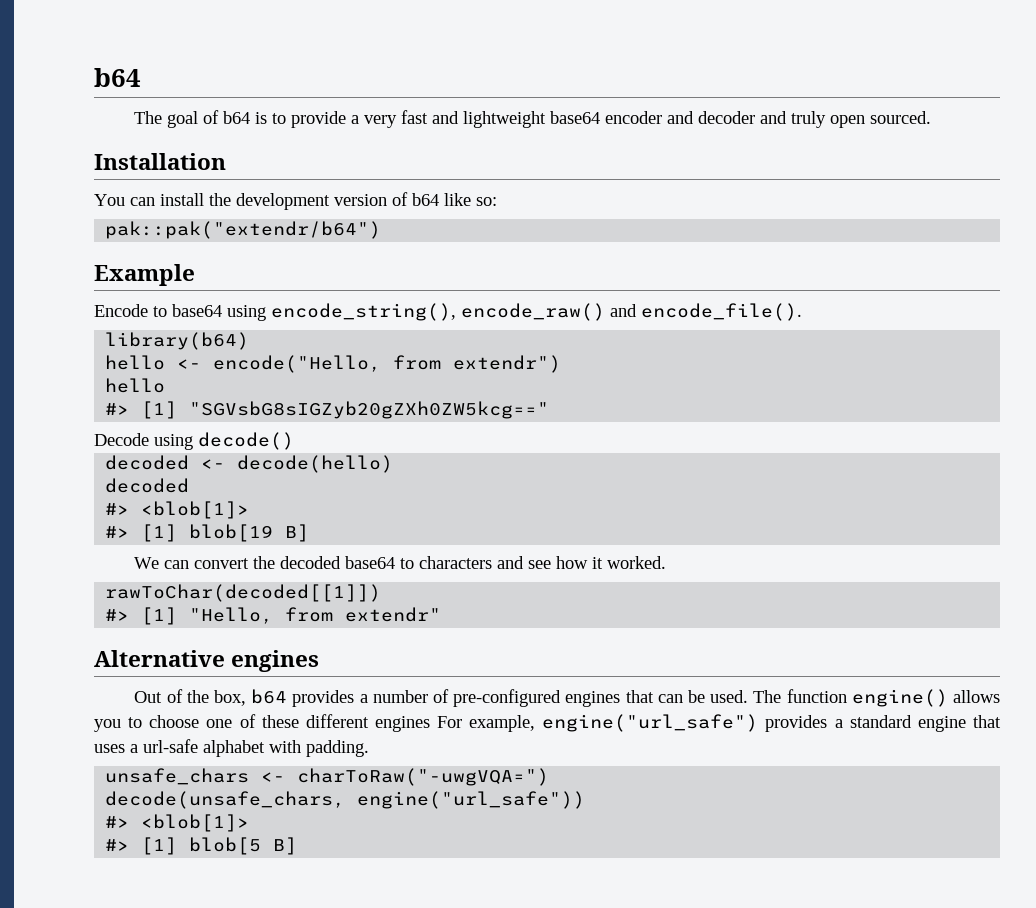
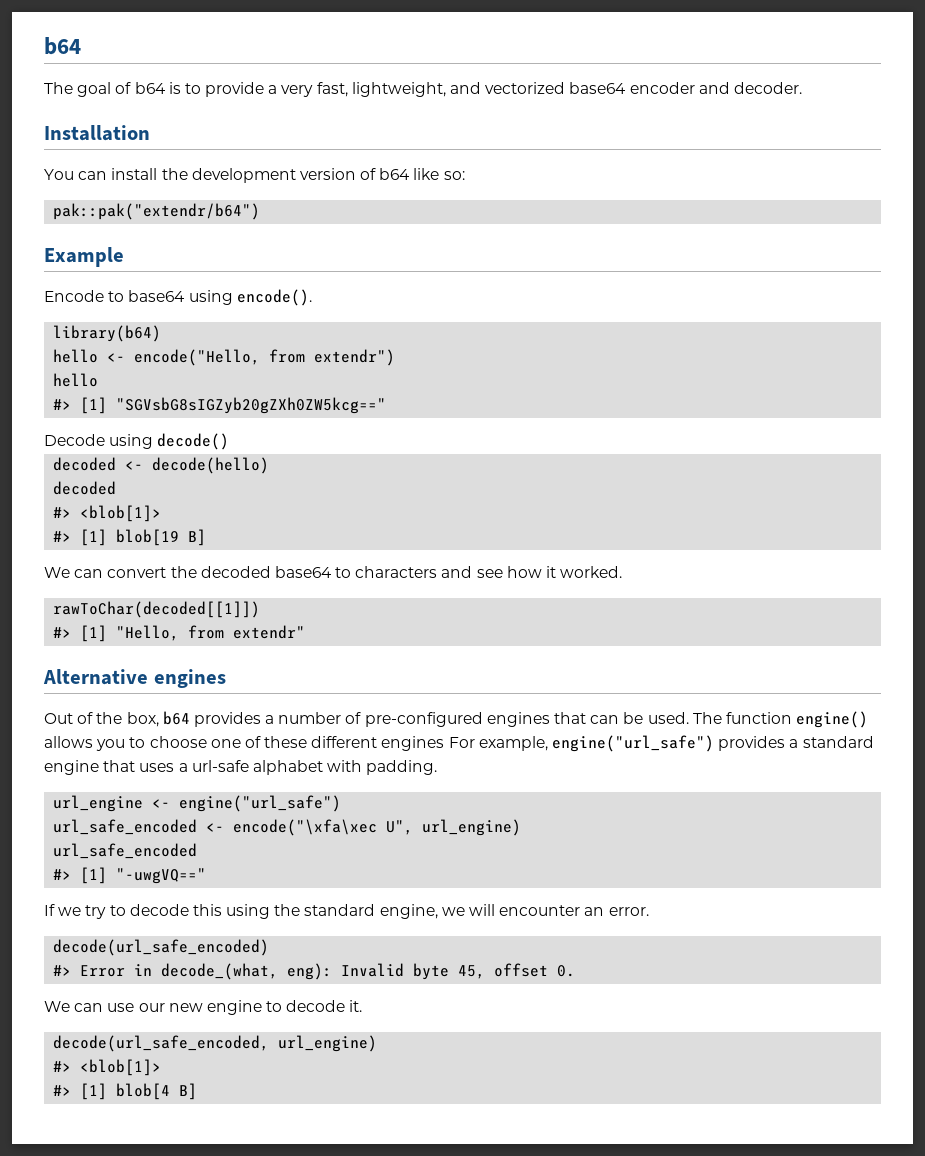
- The goal of b64 is to provide a very fast and lightweight base64 encoder and decoder and truly open sourced.
+ The goal of b64 is to provide a very fast, lightweight, and vectorized base64 encoder and decoder.
- Encode to base64 using encode_string(), encode_raw() and encode_file().
+ Encode to base64 using encode().
- unsafe_chars <- charToRaw("-uwgVQA=")
- decode(unsafe_chars, engine("url_safe"))
+ url_engine <- engine("url_safe")
+ url_safe_encoded <- encode("\xfa\xec U", url_engine)
+ url_safe_encoded
+ #> [1] "-uwgVQ=="
+ If we try to decode this using the standard engine, we will encounter an error.
+ decode(url_safe_encoded)
+ #> Error in decode_(what, eng): Invalid byte 45, offset 0.
+ We can use our new engine to decode it.
+ decode(url_safe_encoded, url_engine)
  #> <blob[1]>
- #> [1] blob[5 B]
+ #> [1] blob[4 B]

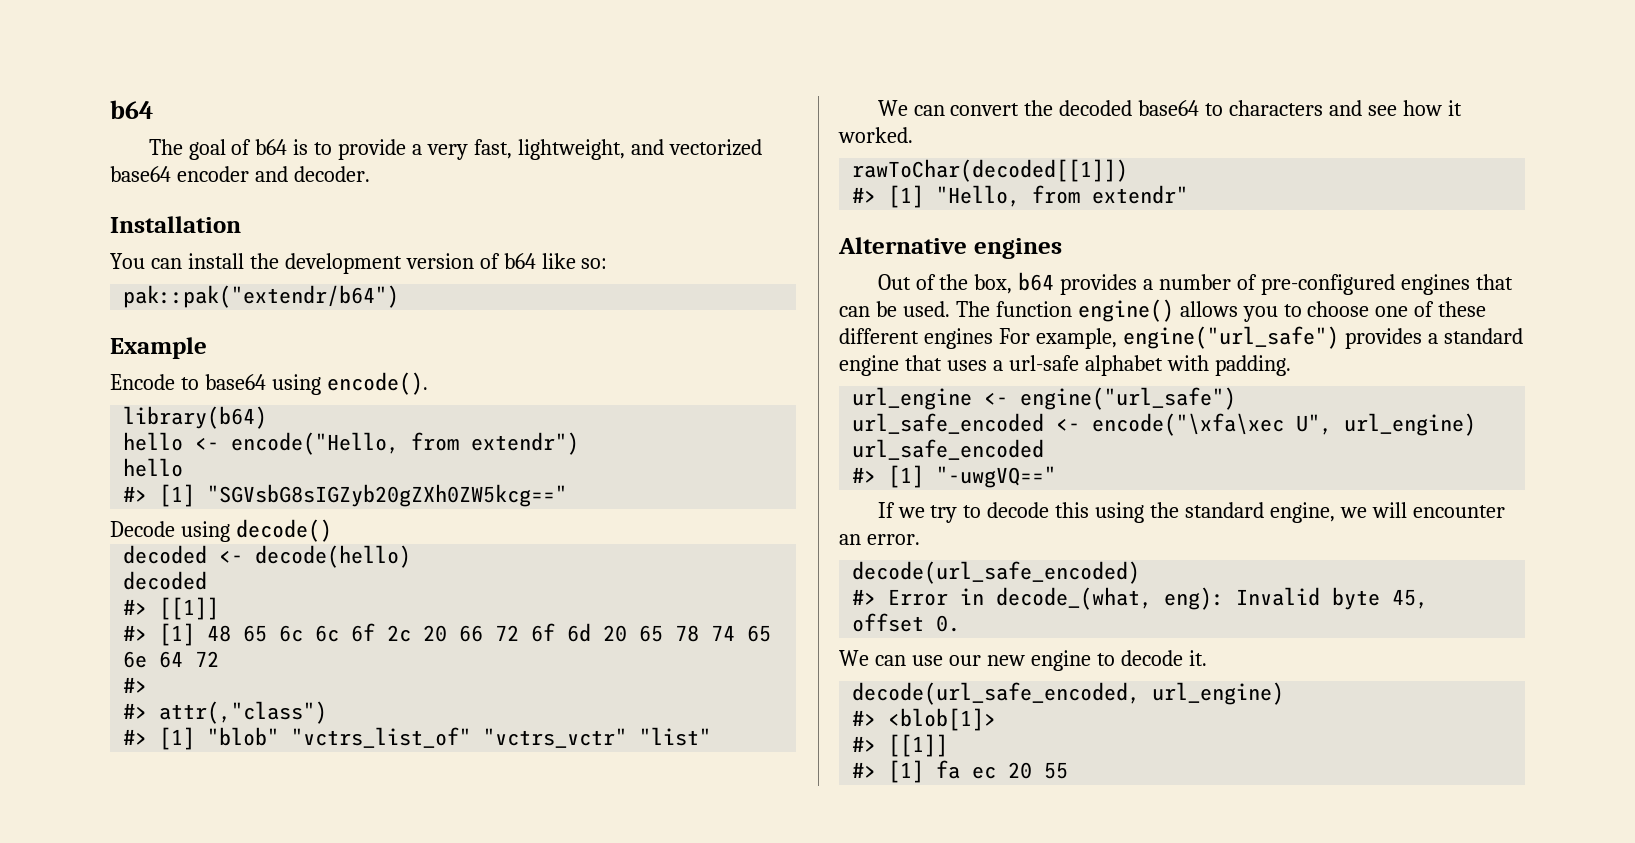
  decoded <- decode(hello)
  decoded
- #> <blob[1]>
- #> [1] blob[19 B]
+ #> [[1]]
+ #> [1] 48 65 6c 6c 6f 2c 20 66 72 6f 6d 20 65 78 74 65 6e 64 72
+ #>
+ #> attr(,"class")
+ #> [1] "blob" "vctrs_list_of" "vctrs_vctr" "list"
  decode(url_safe_encoded, url_engine)
  #> <blob[1]>
- #> [1] blob[4 B]
+ #> [[1]]
+ #> [1] fa ec 20 55

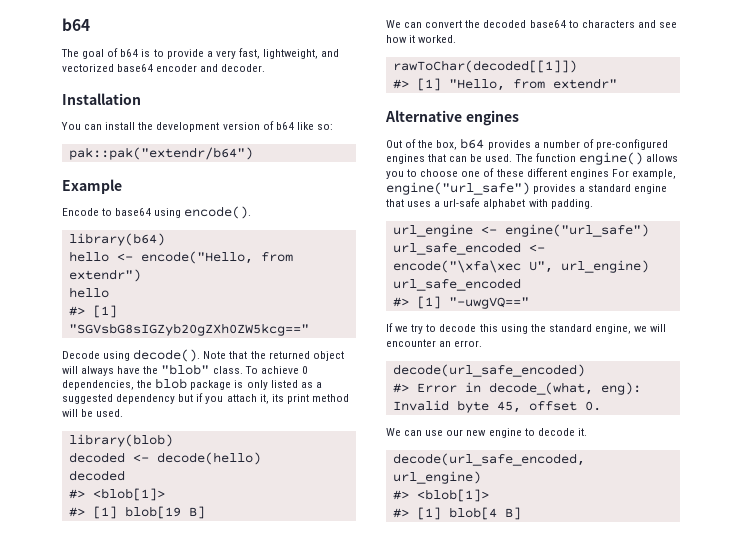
- Decode using decode()
+ Decode using decode(). Note that the returned object will always have the "blob" class. To achieve 0 dependencies, the blob package is only listed as a suggested dependency but if you attach it, its print method will be used.
+ library(blob)
  decoded <- decode(hello)
  decoded
- #> [[1]]
- #> [1] 48 65 6c 6c 6f 2c 20 66 72 6f 6d 20 65 78 74 65 6e 64 72
- #>
- #> attr(,"class")
- #> [1] "blob" "vctrs_list_of" "vctrs_vctr" "list"
+ #> <blob[1]>
+ #> [1] blob[19 B]
  decode(url_safe_encoded, url_engine)
  #> <blob[1]>
- #> [[1]]
- #> [1] fa ec 20 55
+ #> [1] blob[4 B]

